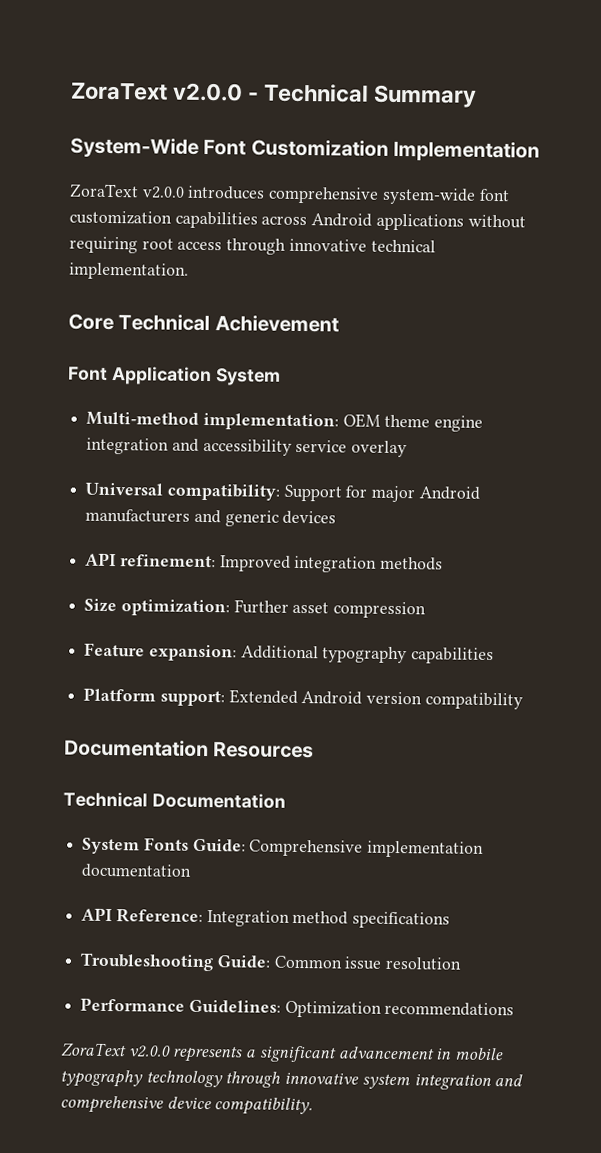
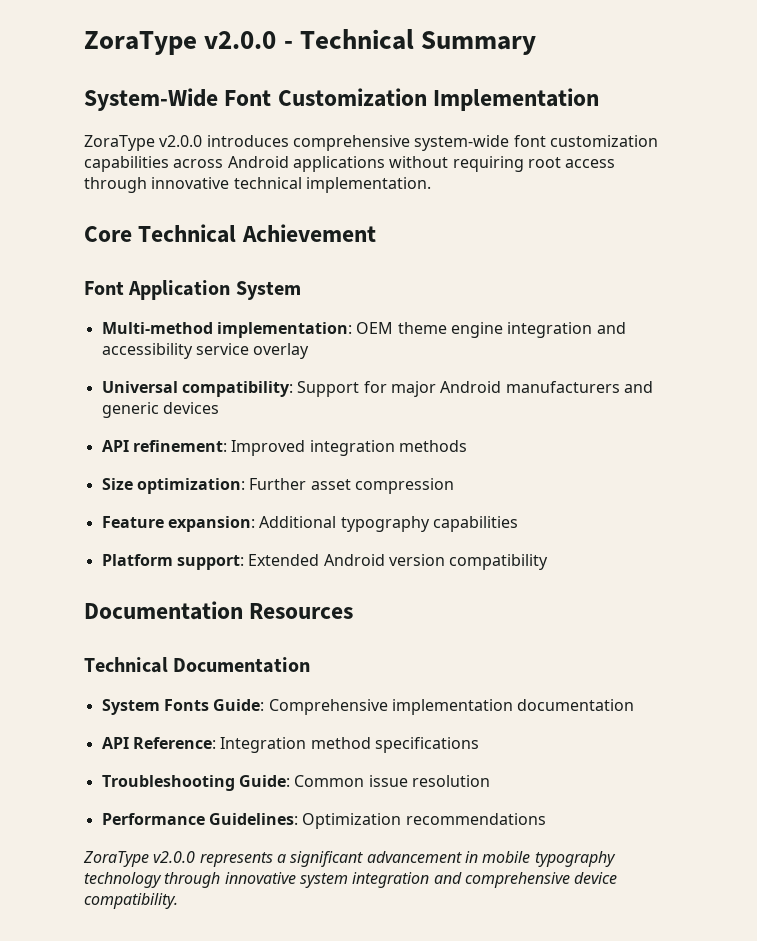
- ZoraText v2.0.0 - Technical Summary
+ ZoraType v2.0.0 - Technical Summary
- ZoraText v2.0.0 introduces comprehensive system-wide font customization capabilities across Android applications without requiring root access through innovative technical implementation.
+ ZoraType v2.0.0 introduces comprehensive system-wide font customization capabilities across Android applications without requiring root access through innovative technical implementation.
- ZoraText v2.0.0 represents a significant advancement in mobile typography technology through innovative system integration and comprehensive device compatibility.
+ ZoraType v2.0.0 represents a significant advancement in mobile typography technology through innovative system integration and comprehensive device compatibility.

